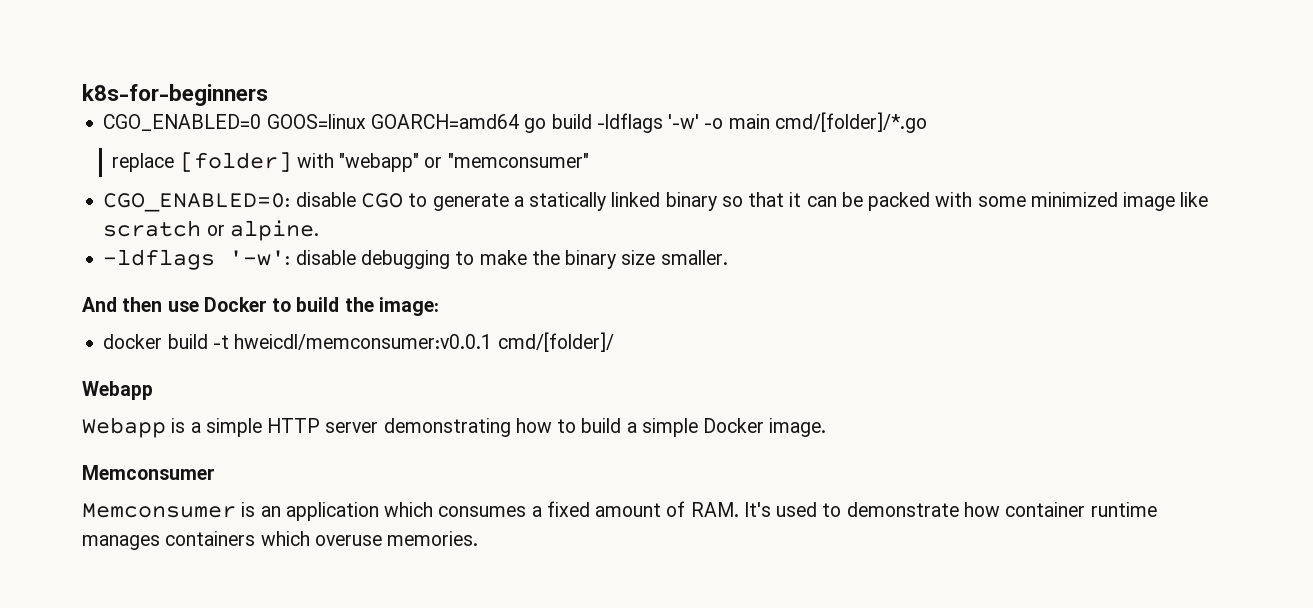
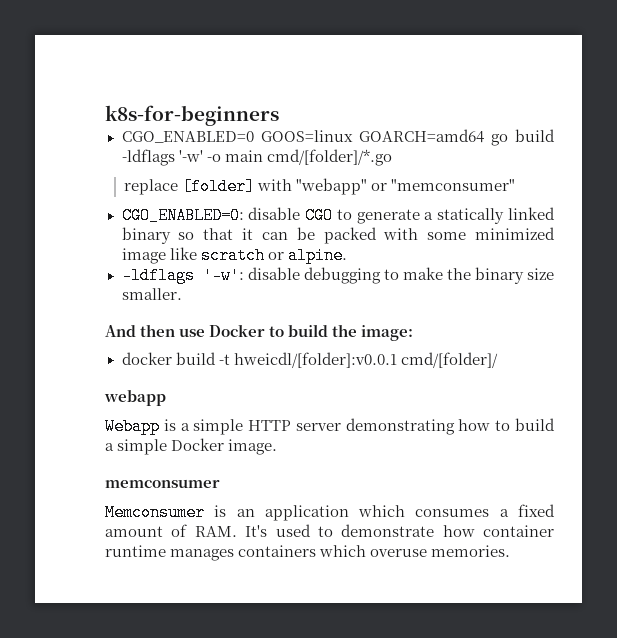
- docker build -t hweicdl/memconsumer:v0.0.1 cmd/[folder]/
- Webapp
+ docker build -t hweicdl/[folder]:v0.0.1 cmd/[folder]/
+ webapp
  Webapp is a simple HTTP server demonstrating how to build a simple Docker image.
- Memconsumer
+ memconsumer

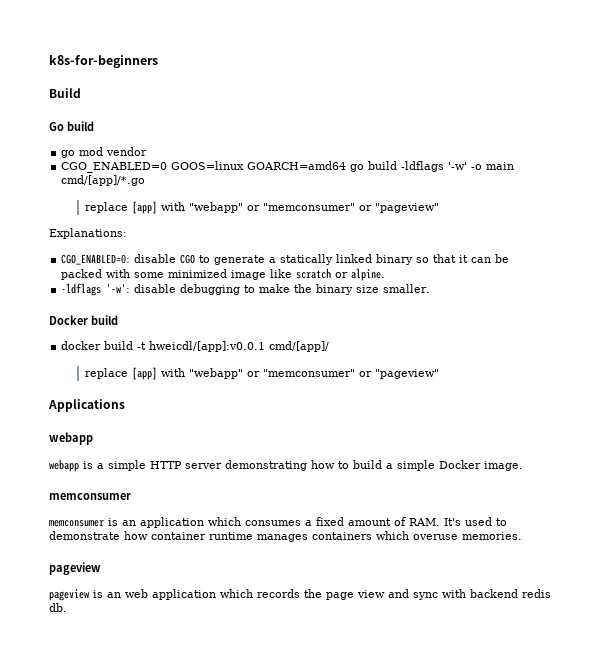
+ Build
+ Go build
+ go mod vendor
- CGO_ENABLED=0 GOOS=linux GOARCH=amd64 go build -ldflags '-w' -o main cmd/[folder]/*.go
- replace [folder] with "webapp" or "memconsumer"
+ CGO_ENABLED=0 GOOS=linux GOARCH=amd64 go build -ldflags '-w' -o main cmd/[app]/*.go
+ replace [app] with "webapp" or "memconsumer" or "pageview"
+ Explanations:
- And then use Docker to build the image:
+ Docker build
- docker build -t hweicdl/[folder]:v0.0.1 cmd/[folder]/
+ docker build -t hweicdl/[app]:v0.0.1 cmd/[app]/
+ replace [app] with "webapp" or "memconsumer" or "pageview"
+ Applications
- Webapp is a simple HTTP server demonstrating how to build a simple Docker image.
+ webapp is a simple HTTP server demonstrating how to build a simple Docker image.
- Memconsumer is an application which consumes a fixed amount of RAM. It's used to demonstrate how container runtime manages containers which overuse memories.
+ memconsumer is an application which consumes a fixed amount of RAM. It's used to demonstrate how container runtime manages containers which overuse memories.
+ pageview
+ pageview is an web application which records the page view and sync with backend redis db.

